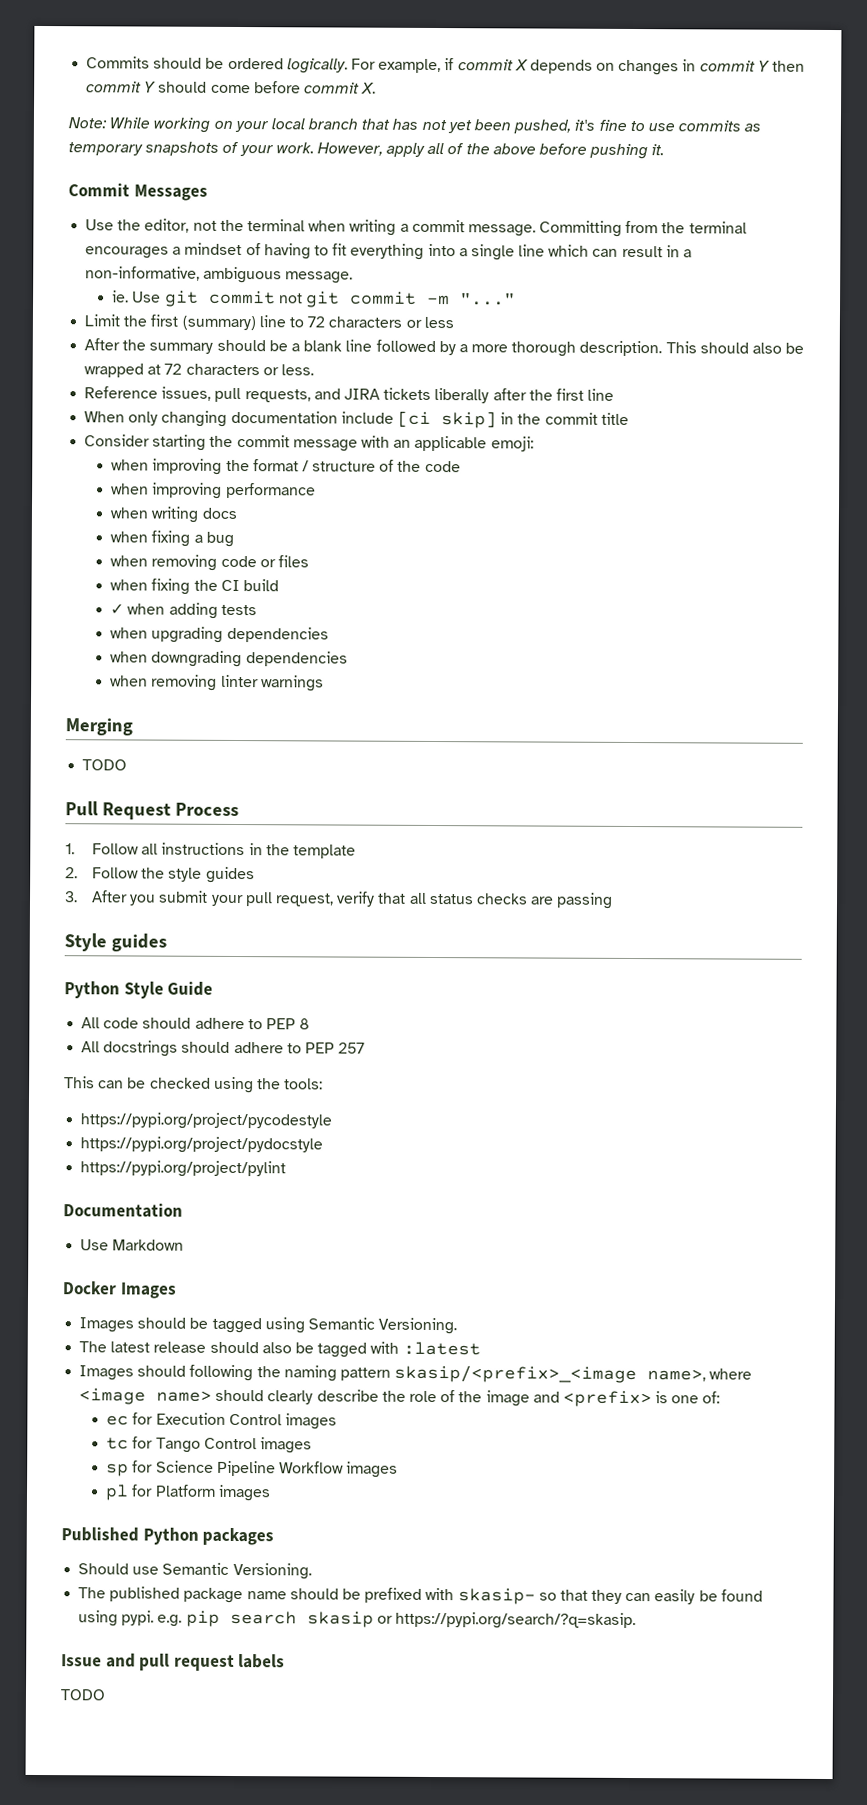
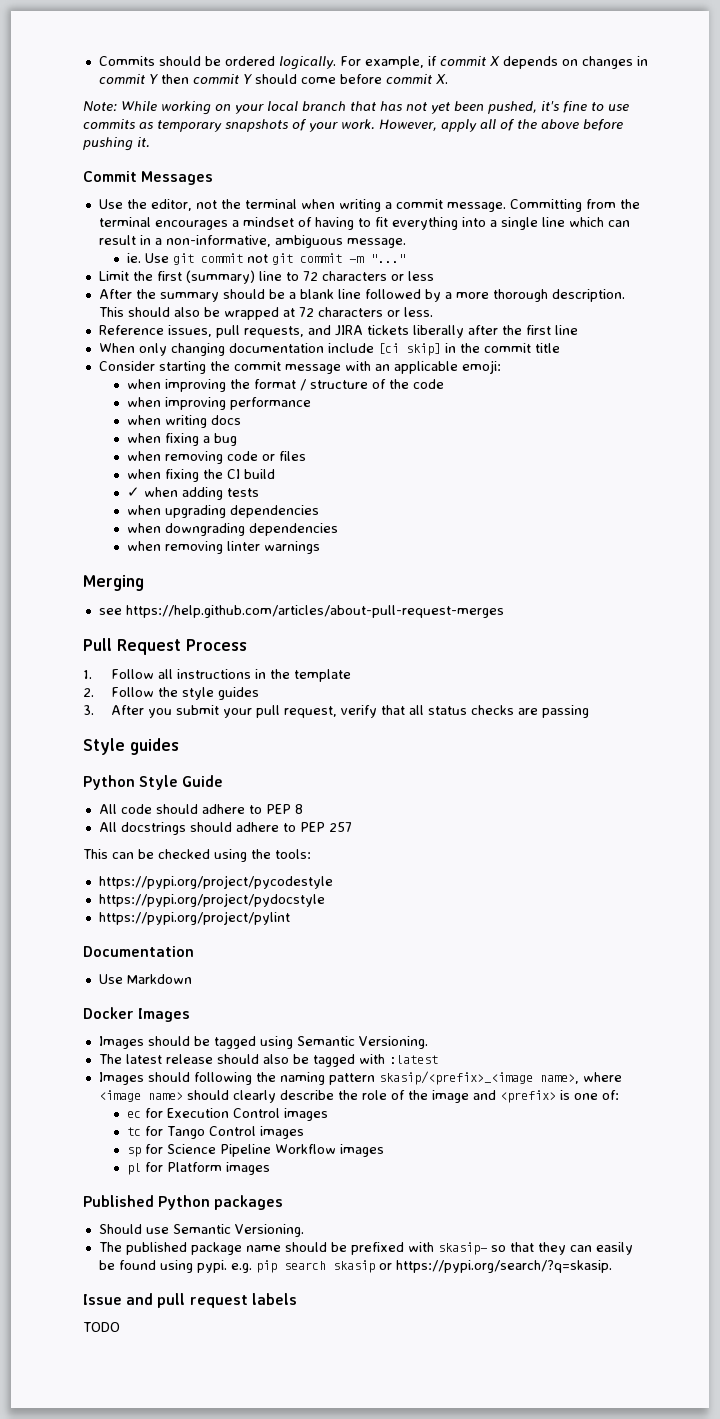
  Merging
- TODO
+ see https://help.github.com/articles/about-pull-request-merges

